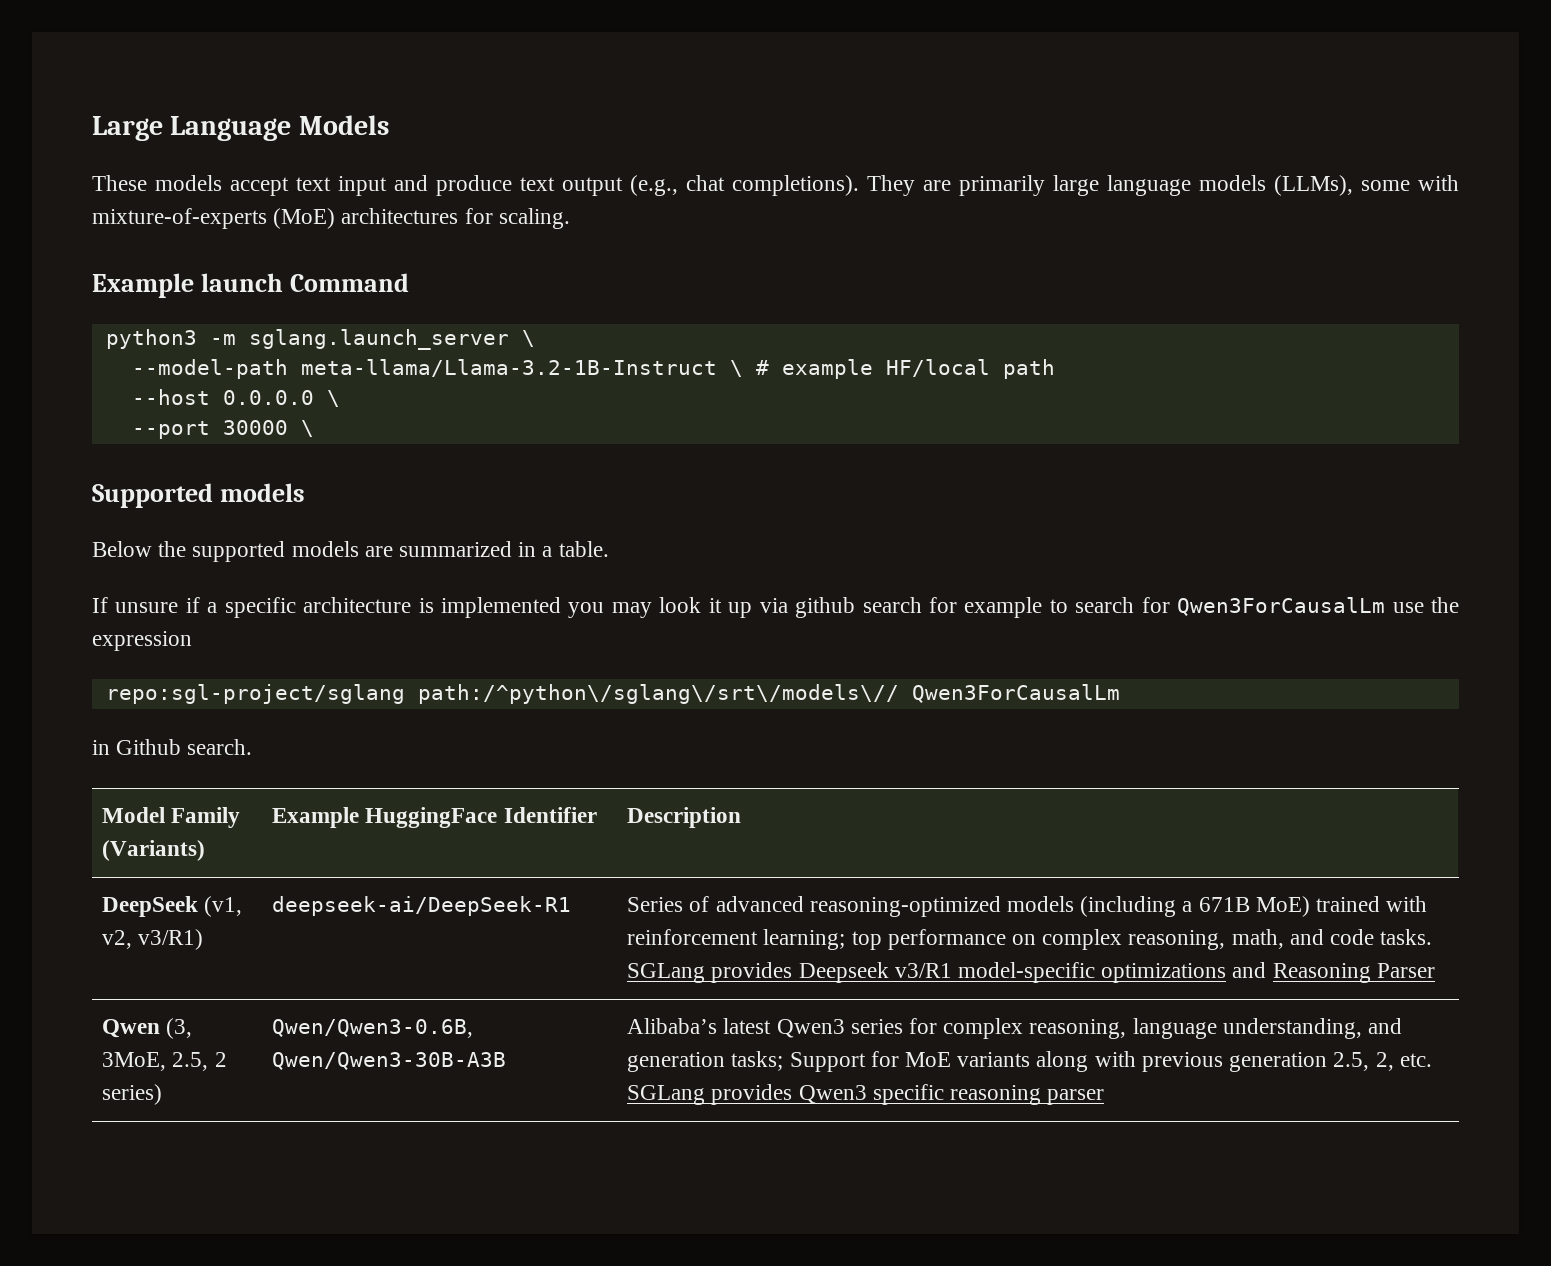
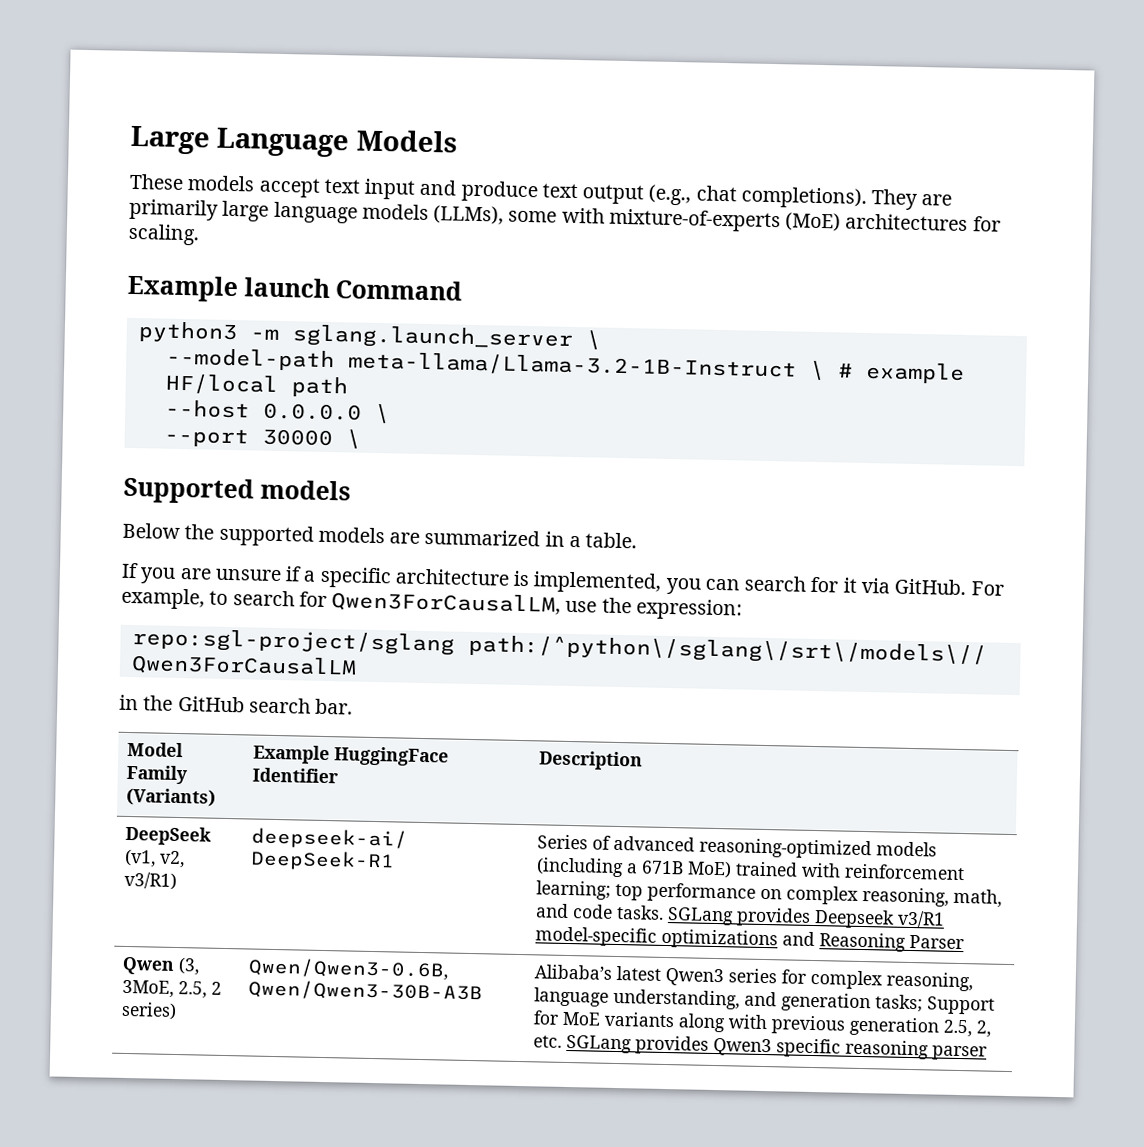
- If unsure if a specific architecture is implemented you may look it up via github search for example to search for Qwen3ForCausalLm use the expression
+ If you are unsure if a specific architecture is implemented, you can search for it via GitHub. For example, to search for Qwen3ForCausalLM, use the expression:
- repo:sgl-project/sglang path:/^python\/sglang\/srt\/models\// Qwen3ForCausalLm
- in Github search.
+ repo:sgl-project/sglang path:/^python\/sglang\/srt\/models\// Qwen3ForCausalLM
+ in the GitHub search bar.

